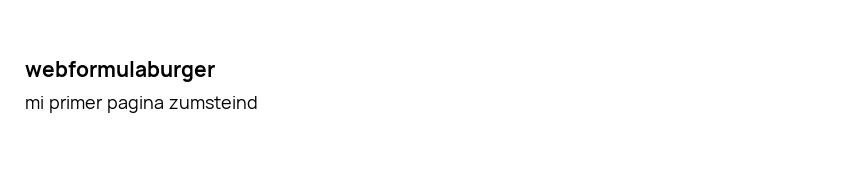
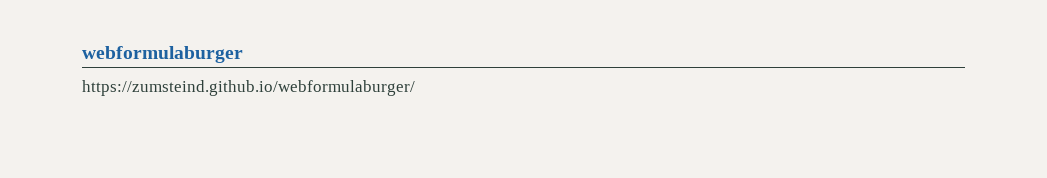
- mi primer pagina zumsteind
+ https://zumsteind.github.io/webformulaburger/

